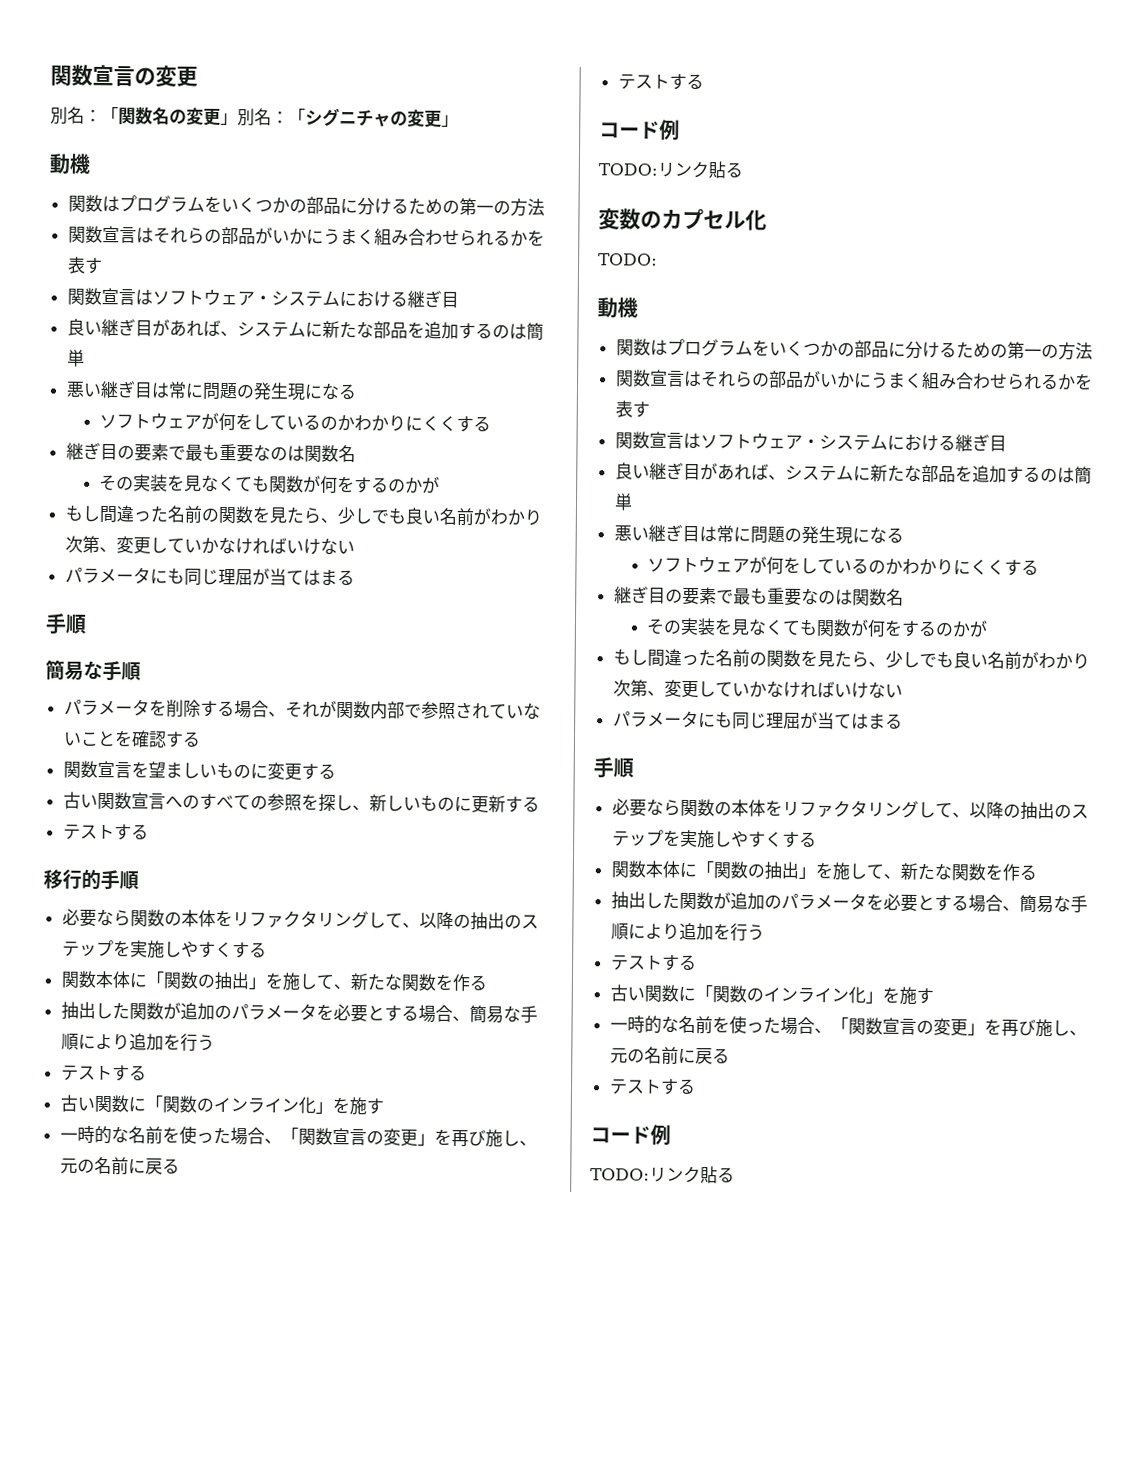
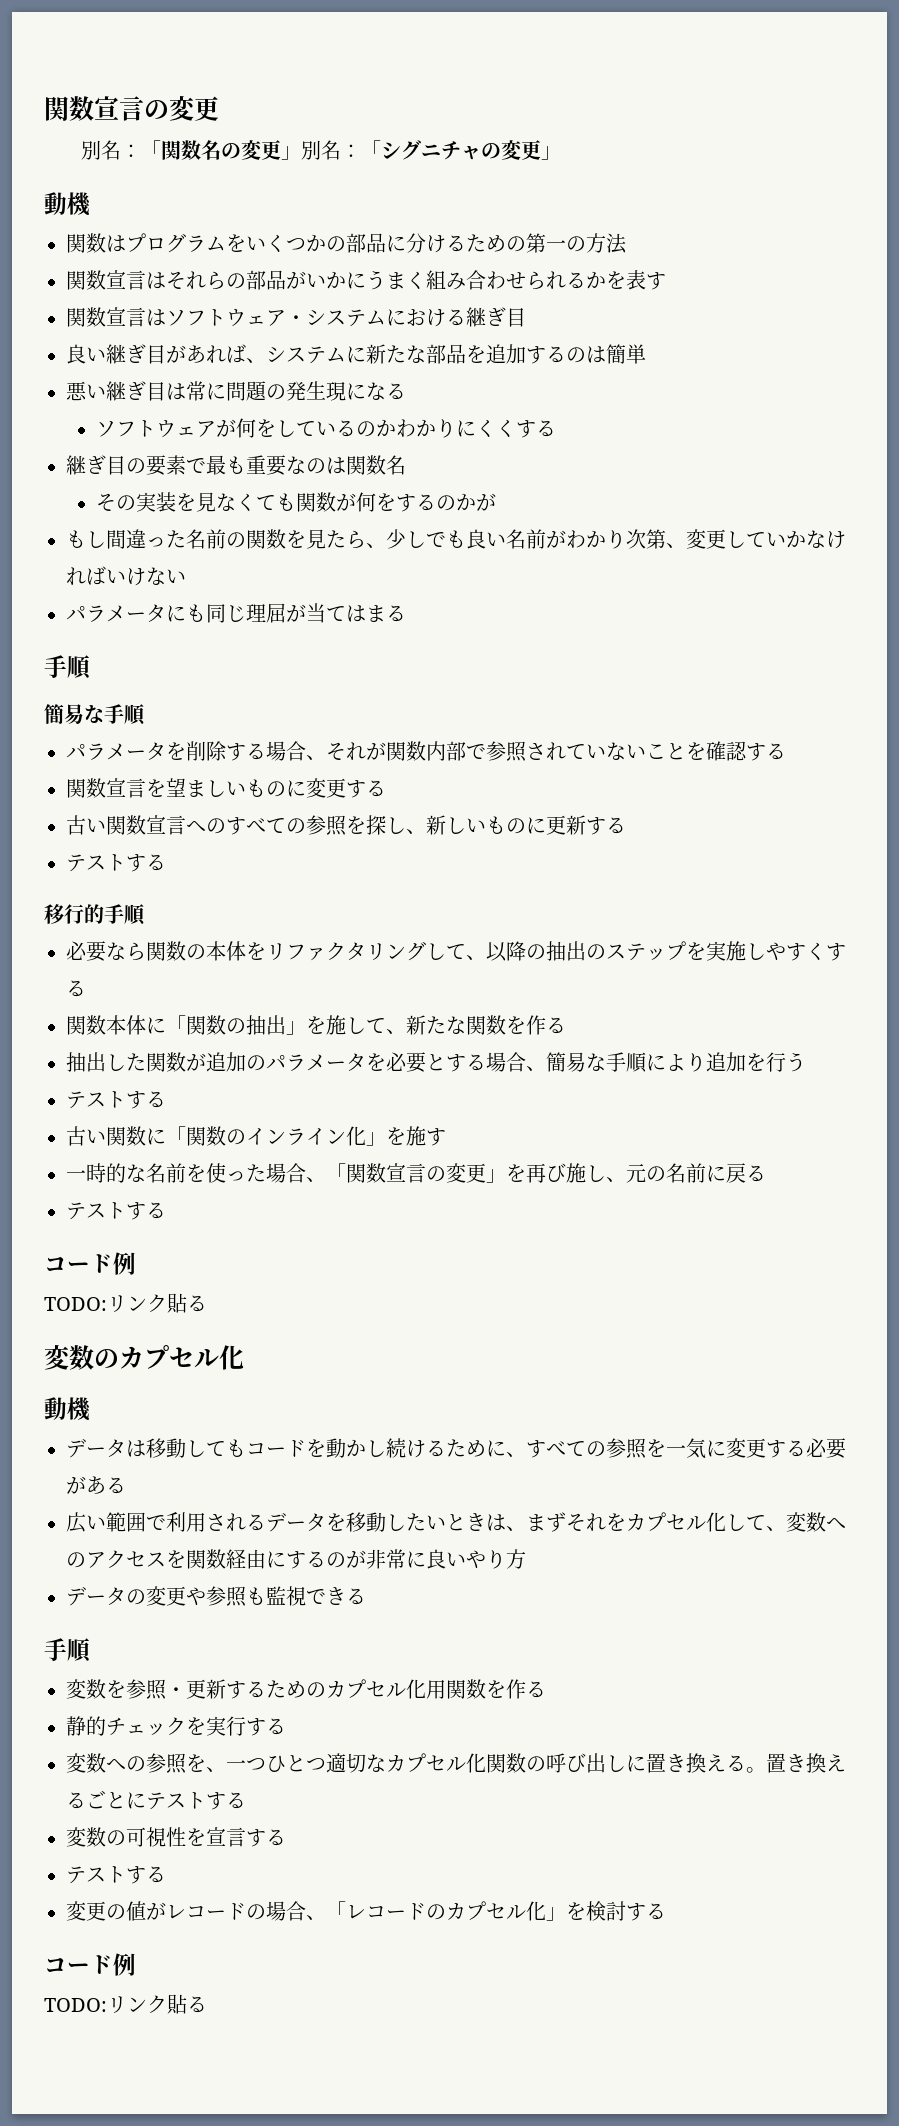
  変数のカプセル化
- TODO:
  動機
- 関数はプログラムをいくつかの部品に分けるための第一の方法
- 関数宣言はそれらの部品がいかにうまく組み合わせられるかを表す
- 関数宣言はソフトウェア・システムにおける継ぎ目
- 良い継ぎ目があれば、システムに新たな部品を追加するのは簡単
- 悪い継ぎ目は常に問題の発生現になる
- ソフトウェアが何をしているのかわかりにくくする
- 継ぎ目の要素で最も重要なのは関数名
- その実装を見なくても関数が何をするのかが
- もし間違った名前の関数を見たら、少しでも良い名前がわかり次第、変更していかなければいけない
- パラメータにも同じ理屈が当てはまる
+ データは移動してもコードを動かし続けるために、すべての参照を一気に変更する必要がある
+ 広い範囲で利用されるデータを移動したいときは、まずそれをカプセル化して、変数へのアクセスを関数経由にするのが非常に良いやり方
+ データの変更や参照も監視できる
  手順
- 必要なら関数の本体をリファクタリングして、以降の抽出のステップを実施しやすくする
- 関数本体に「関数の抽出」を施して、新たな関数を作る
- 抽出した関数が追加のパラメータを必要とする場合、簡易な手順により追加を行う
+ 変数を参照・更新するためのカプセル化用関数を作る
+ 静的チェックを実行する
+ 変数への参照を、一つひとつ適切なカプセル化関数の呼び出しに置き換える。置き換えるごとにテストする
+ 変数の可視性を宣言する
  テストする
- 古い関数に「関数のインライン化」を施す
- 一時的な名前を使った場合、「関数宣言の変更」を再び施し、元の名前に戻る
- テストする
+ 変更の値がレコードの場合、「レコードのカプセル化」を検討する

